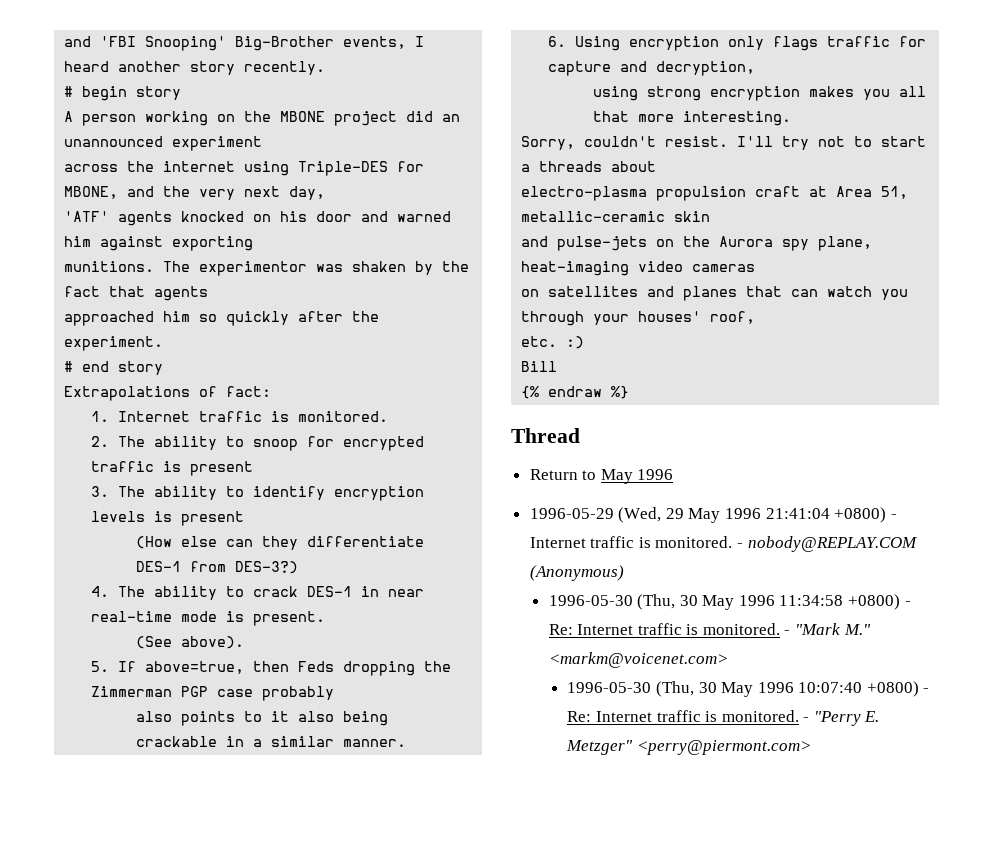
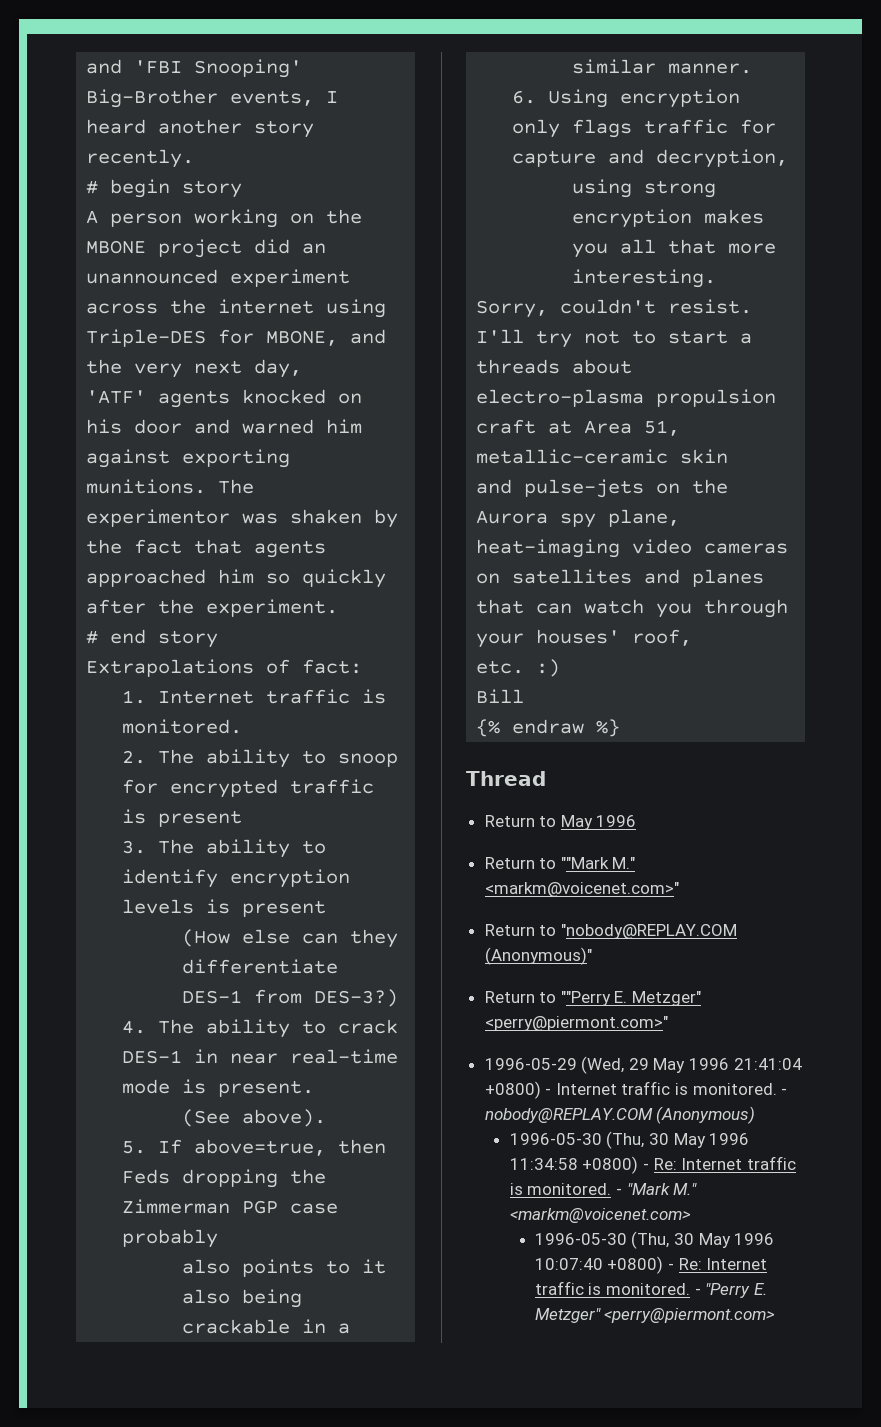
+ Return to ""Mark M." <markm@voicenet.com>"
+ Return to "nobody@REPLAY.COM (Anonymous)"
+ Return to ""Perry E. Metzger" <perry@piermont.com>"

